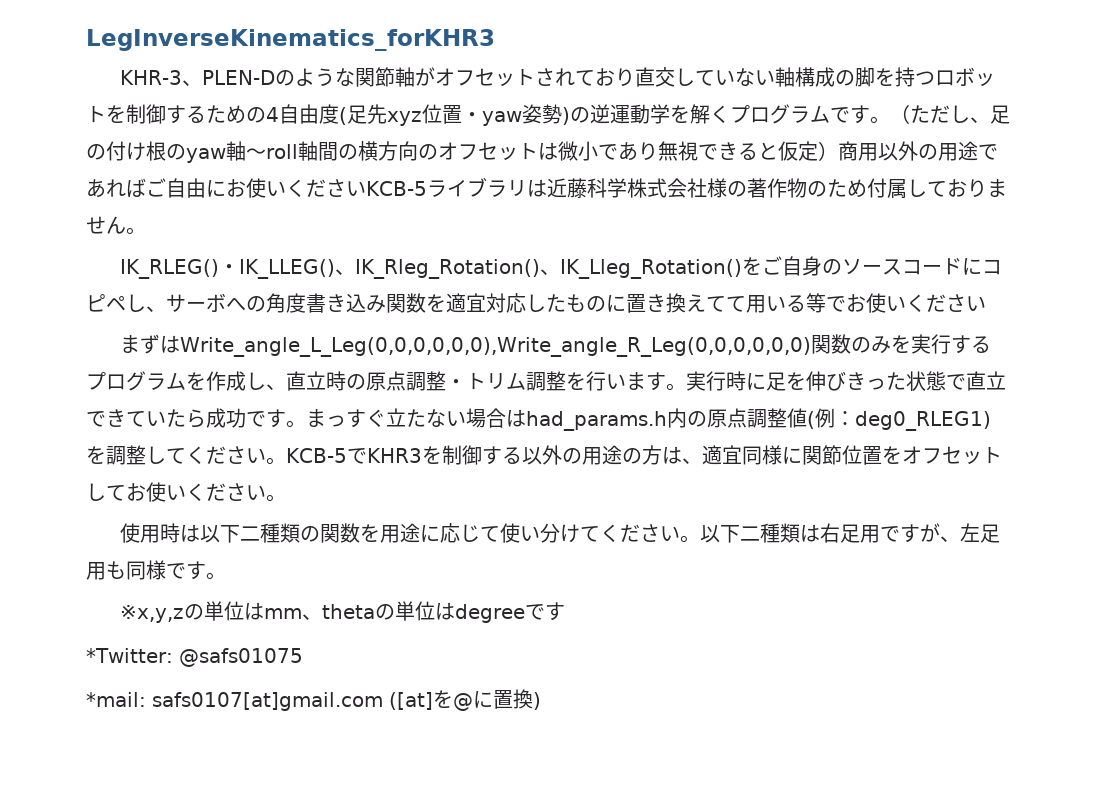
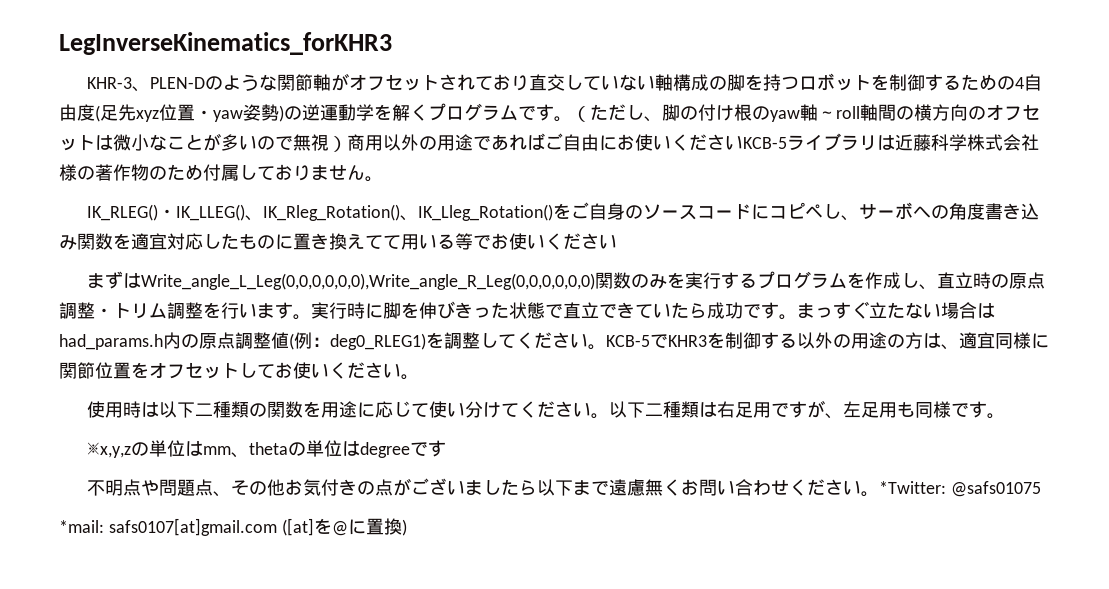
- （ただし、足の付け根のyaw軸～roll軸間の横方向のオフセットは微小であり無視できると仮定）商用以外の用途であればご自由にお使いくださいKCB-5ライブラリは近藤科学株式会社様の著作物のため付属しておりません。
+ （ただし、脚の付け根のyaw軸～roll軸間の横方向のオフセットは微小なことが多いので無視）商用以外の用途であればご自由にお使いくださいKCB-5ライブラリは近藤科学株式会社様の著作物のため付属しておりません。
- 実行時に足を伸びきった状態で直立できていたら成功です。
+ 実行時に脚を伸びきった状態で直立できていたら成功です。
+ 不明点や問題点、その他お気付きの点がございましたら以下まで遠慮無くお問い合わせください。

